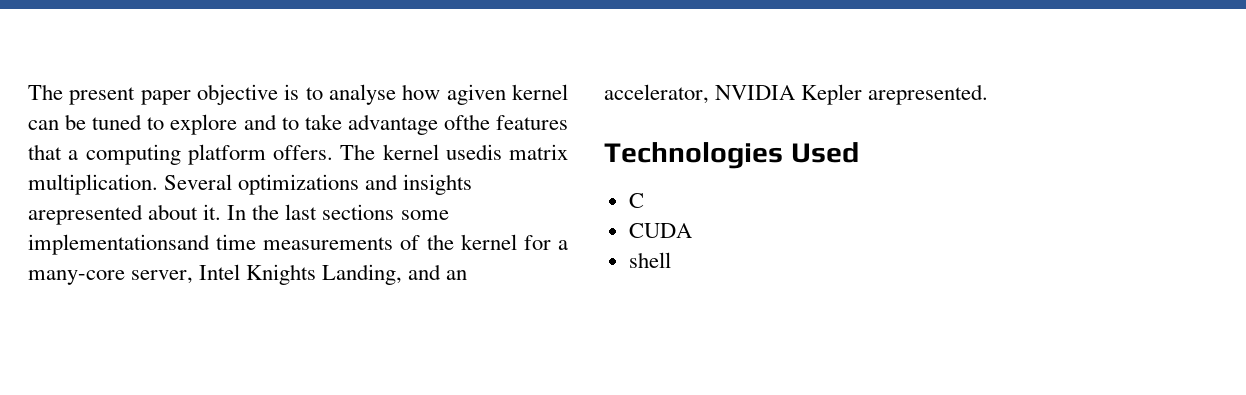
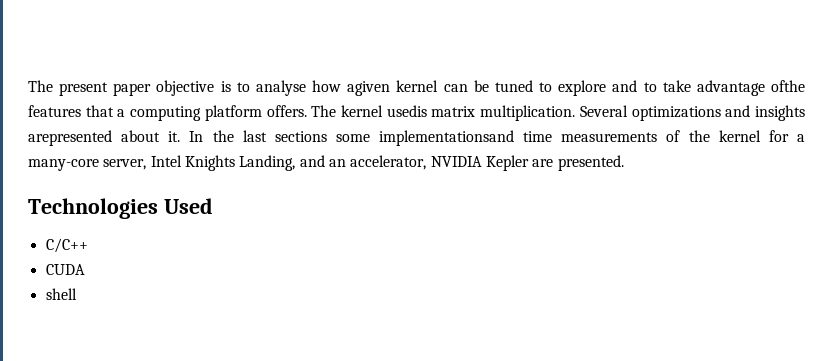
- In the last sections some implementationsand time measurements of the kernel for a many-core server, Intel Knights Landing, and an accelerator, NVIDIA Kepler arepresented.
+ In the last sections some implementationsand time measurements of the kernel for a many-core server, Intel Knights Landing, and an accelerator, NVIDIA Kepler are presented.
- C
+ C/C++

